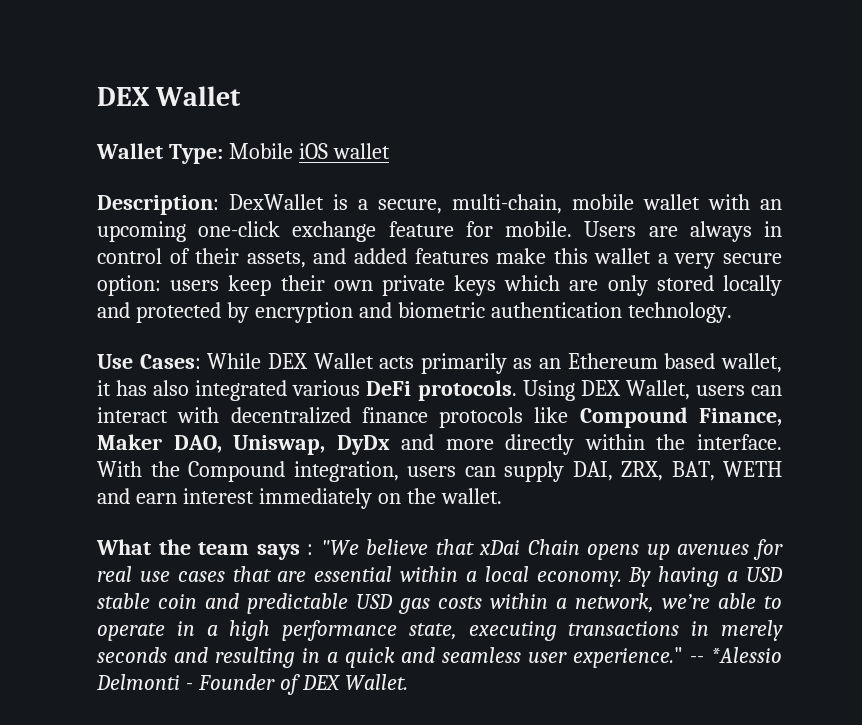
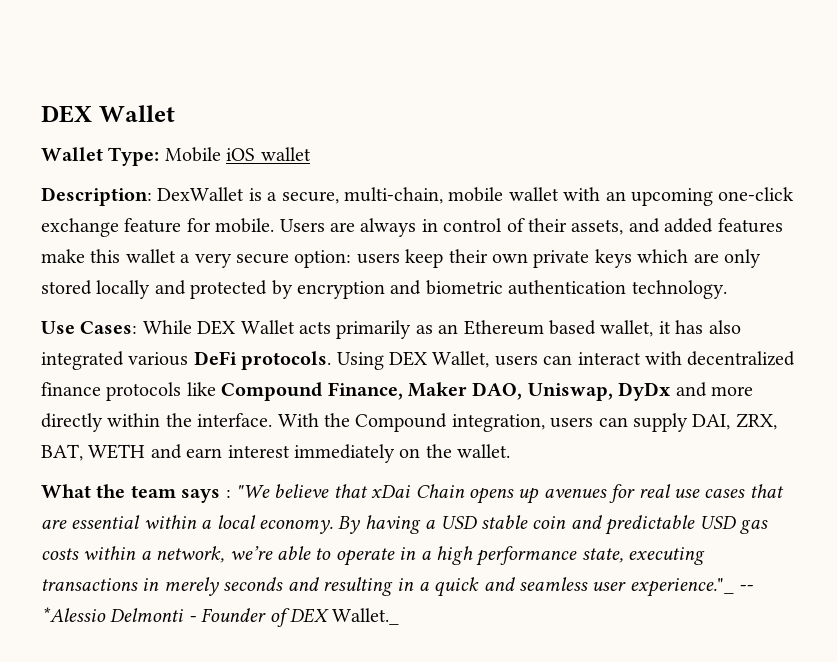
- By having a USD stable coin and predictable USD gas costs within a network, we’re able to operate in a high performance state, executing transactions in merely seconds and resulting in a quick and seamless user experience." -- *Alessio Delmonti - Founder of DEX Wallet.
+ By having a USD stable coin and predictable USD gas costs within a network, we’re able to operate in a high performance state, executing transactions in merely seconds and resulting in a quick and seamless user experience."_ -- *Alessio Delmonti - Founder of DEX Wallet._

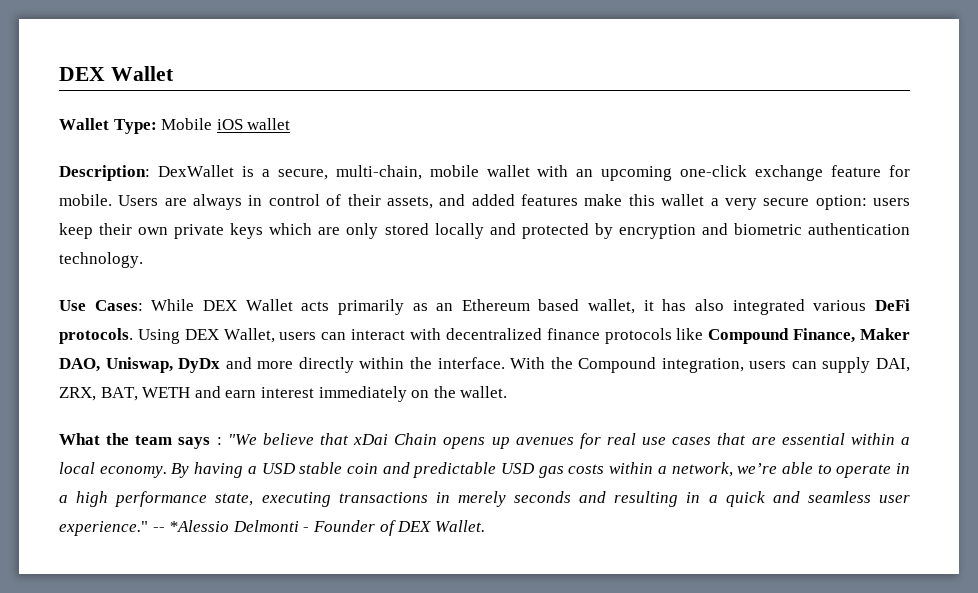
- By having a USD stable coin and predictable USD gas costs within a network, we’re able to operate in a high performance state, executing transactions in merely seconds and resulting in a quick and seamless user experience."_ -- *Alessio Delmonti - Founder of DEX Wallet._
+ By having a USD stable coin and predictable USD gas costs within a network, we’re able to operate in a high performance state, executing transactions in merely seconds and resulting in a quick and seamless user experience." -- *Alessio Delmonti - Founder of DEX Wallet.

